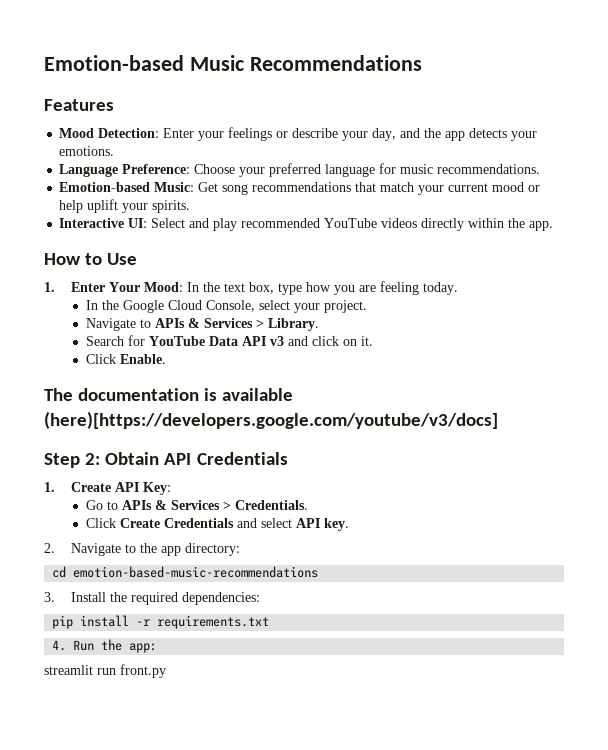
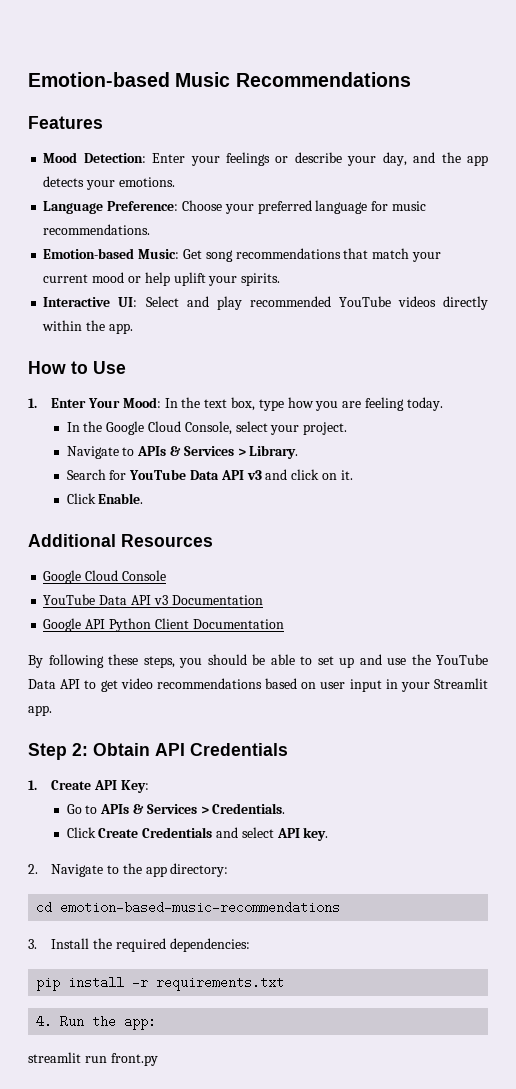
- The documentation is available (here)[https://developers.google.com/youtube/v3/docs]
+ Additional Resources
+ Google Cloud Console
+ YouTube Data API v3 Documentation
+ Google API Python Client Documentation
+ By following these steps, you should be able to set up and use the YouTube Data API to get video recommendations based on user input in your Streamlit app.

